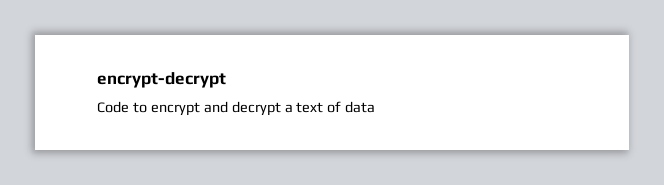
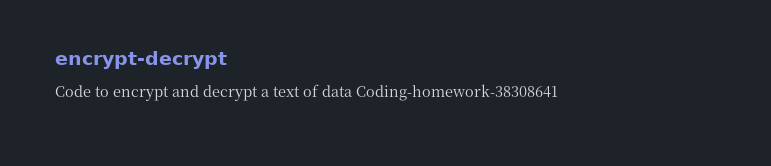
- Code to encrypt and decrypt a text of data
+ Code to encrypt and decrypt a text of data Coding-homework-38308641

